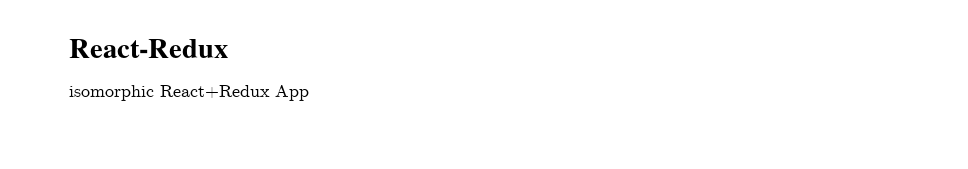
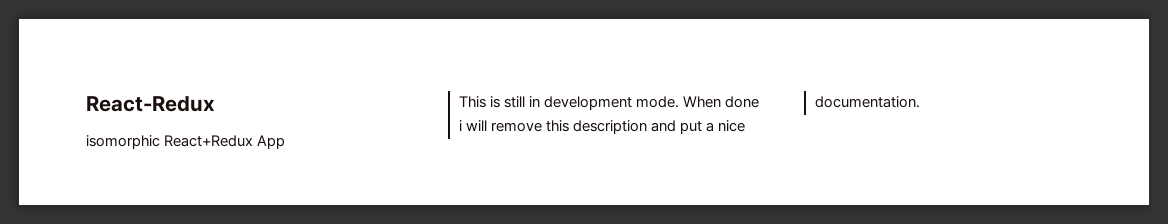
+ This is still in development mode. When done i will remove this description and put a nice documentation.

